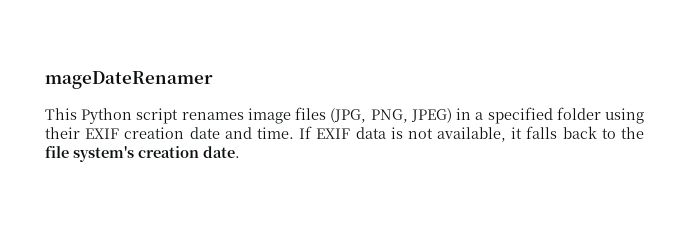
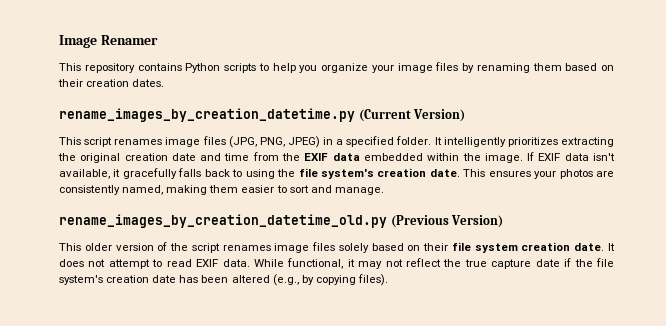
- mageDateRenamer
- This Python script renames image files (JPG, PNG, JPEG) in a specified folder using their EXIF creation date and time.
+ Image Renamer
+ This repository contains Python scripts to help you organize your image files by renaming them based on their creation dates.
+ rename_images_by_creation_datetime.py (Current Version)
+ This script renames image files (JPG, PNG, JPEG) in a specified folder. It intelligently prioritizes extracting the original creation date and time from the EXIF data embedded within the image.
- If EXIF data is not available, it falls back to the file system's creation date.
+ If EXIF data isn't available, it gracefully falls back to using the file system's creation date.
+ This ensures your photos are consistently named, making them easier to sort and manage.
+ rename_images_by_creation_datetime_old.py (Previous Version)
+ This older version of the script renames image files solely based on their file system creation date. It does not attempt to read EXIF data. While functional, it may not reflect the true capture date if the file system's creation date has been altered (e.g., by copying files).

